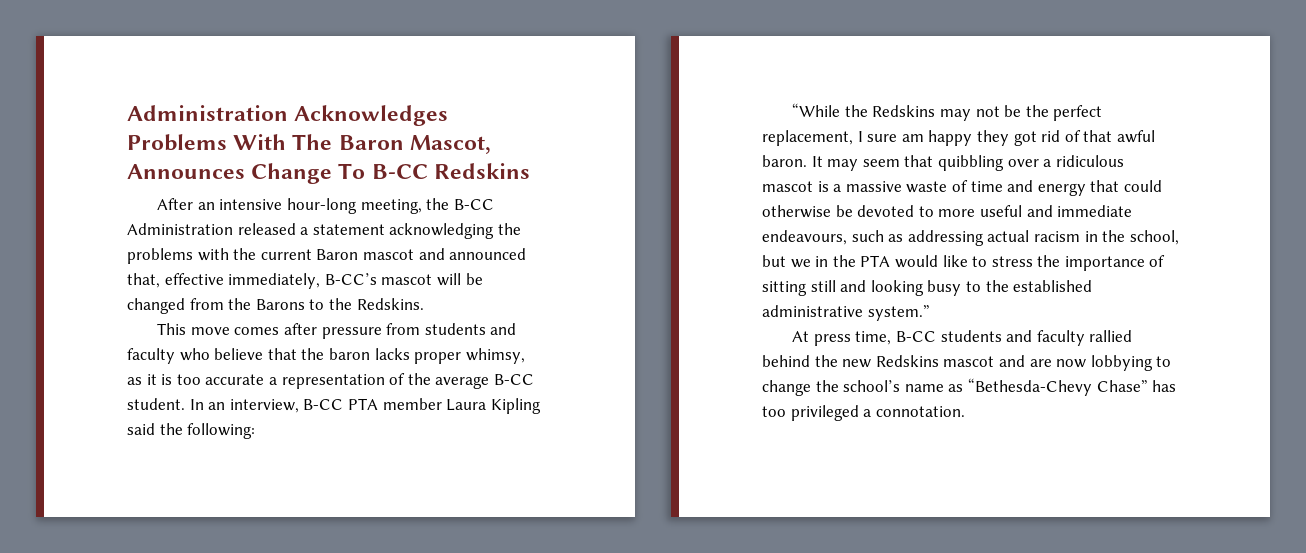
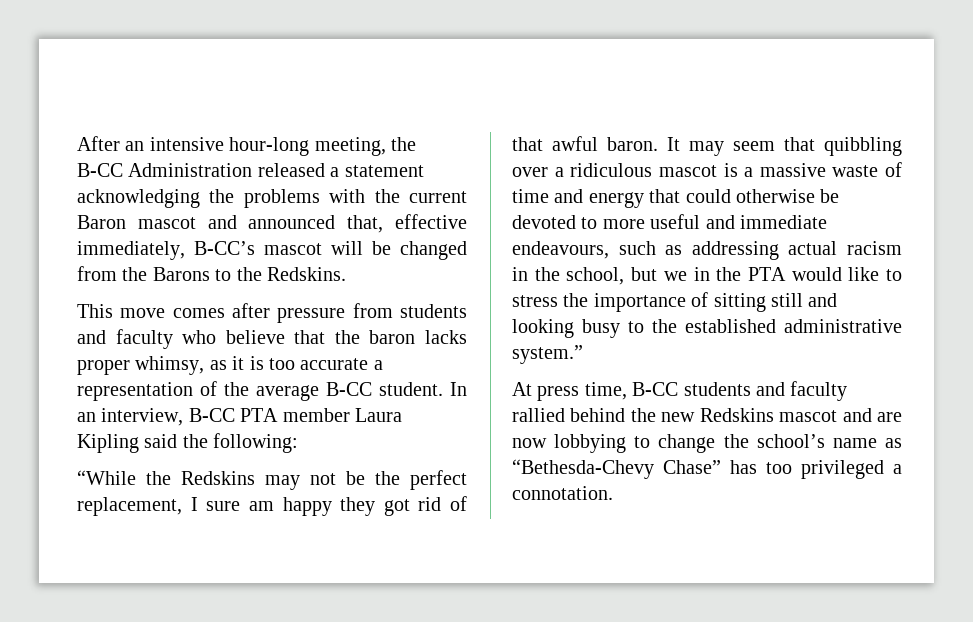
- Administration Acknowledges Problems With The Baron Mascot, Announces Change To B-CC Redskins

